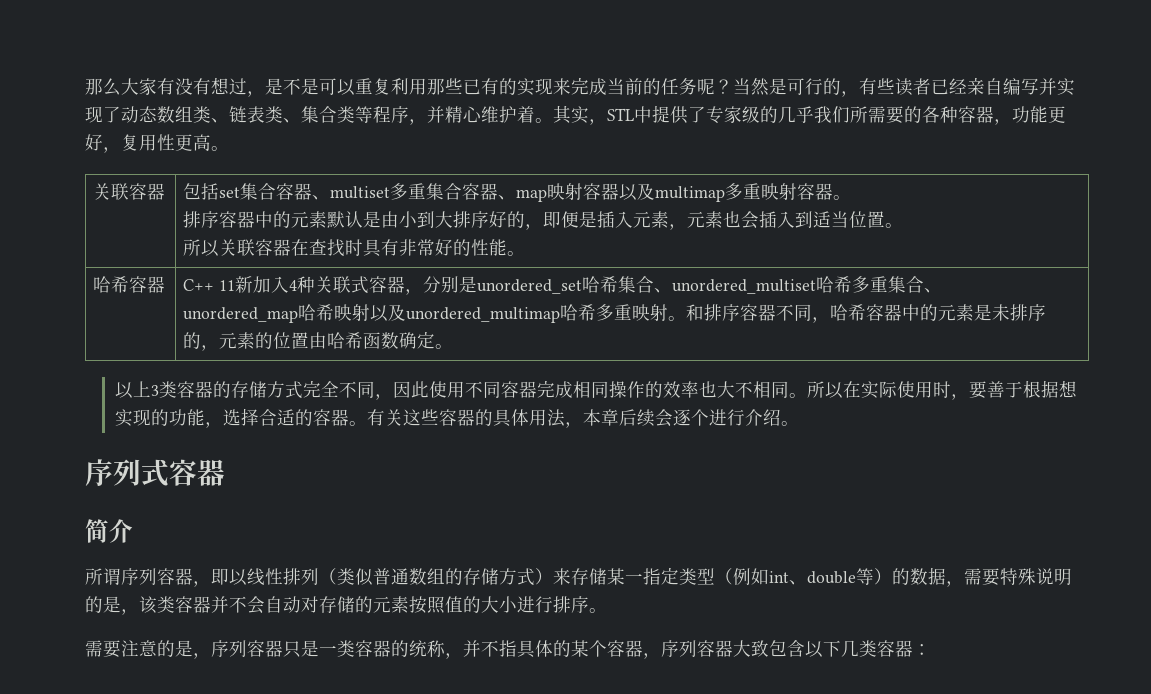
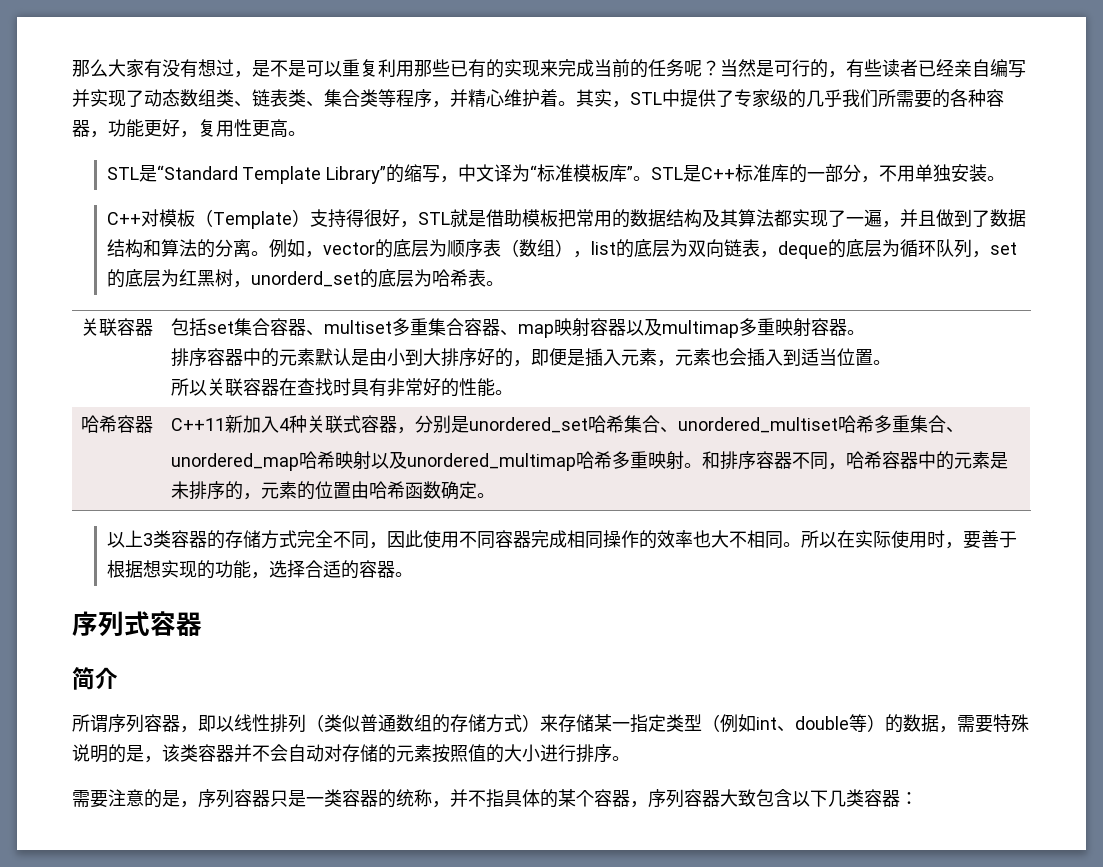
+ STL是“Standard Template Library”的缩写，中文译为“标准模板库”。STL是C++标准库的一部分，不用单独安装。
+ C++对模板（Template）支持得很好，STL就是借助模板把常用的数据结构及其算法都实现了一遍，并且做到了数据结构和算法的分离。例如，vector的底层为顺序表（数组），list的底层为双向链表，deque的底层为循环队列，set的底层为红黑树，unorderd_set的底层为哈希表。
- C++ 11新加入4种关联式容器，分别是unordered_set哈希集合、unordered_multiset哈希多重集合、
+ C++11新加入4种关联式容器，分别是unordered_set哈希集合、unordered_multiset哈希多重集合、
- 有关这些容器的具体用法，本章后续会逐个进行介绍。

